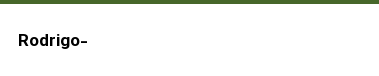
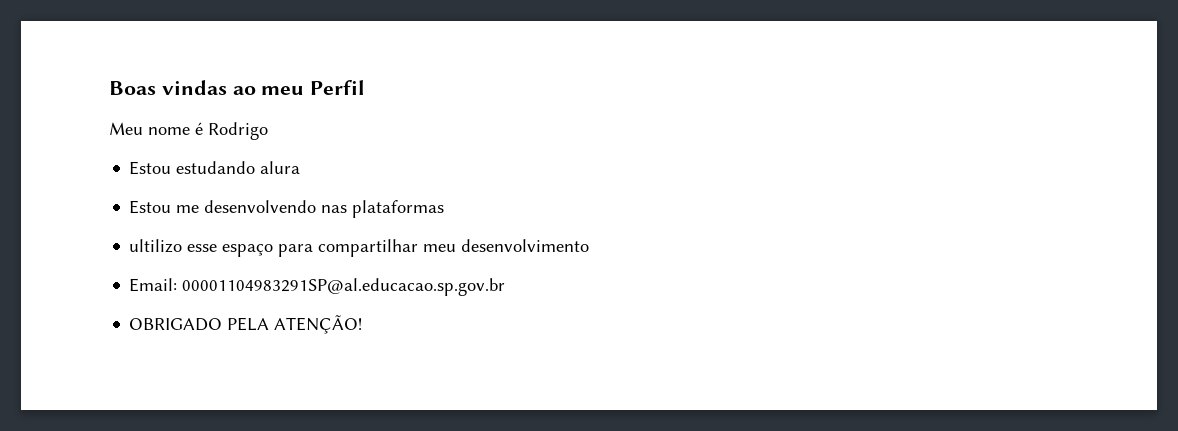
- Rodrigo-
+ Boas vindas ao meu Perfil
+ Meu nome é Rodrigo
+ Estou estudando alura
+ Estou me desenvolvendo nas plataformas
+ ultilizo esse espaço para compartilhar meu desenvolvimento
+ Email: 00001104983291SP@al.educacao.sp.gov.br
+ OBRIGADO PELA ATENÇÃO!

